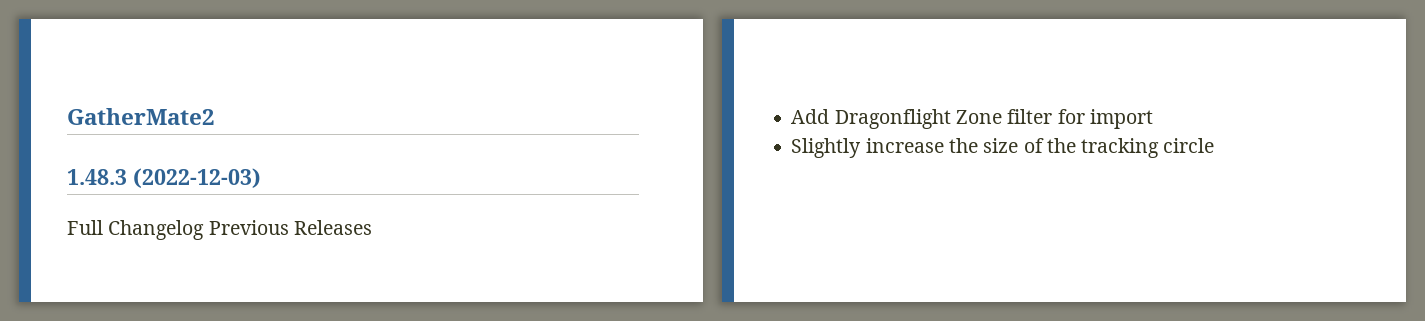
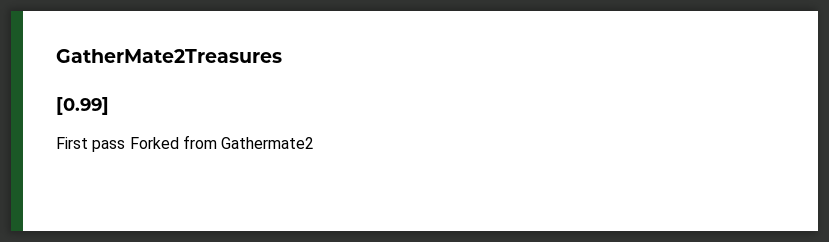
- GatherMate2
- 1.48.3 (2022-12-03)
- Full Changelog Previous Releases
- Add Dragonflight Zone filter for import
- Slightly increase the size of the tracking circle
+ GatherMate2Treasures
+ [0.99]
+ First pass Forked from Gathermate2

